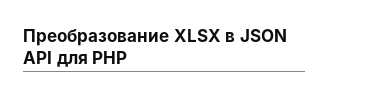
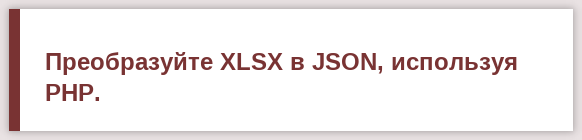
- Преобразование XLSX в JSON API для PHP
+ Преобразуйте XLSX в JSON, используя PHP.

